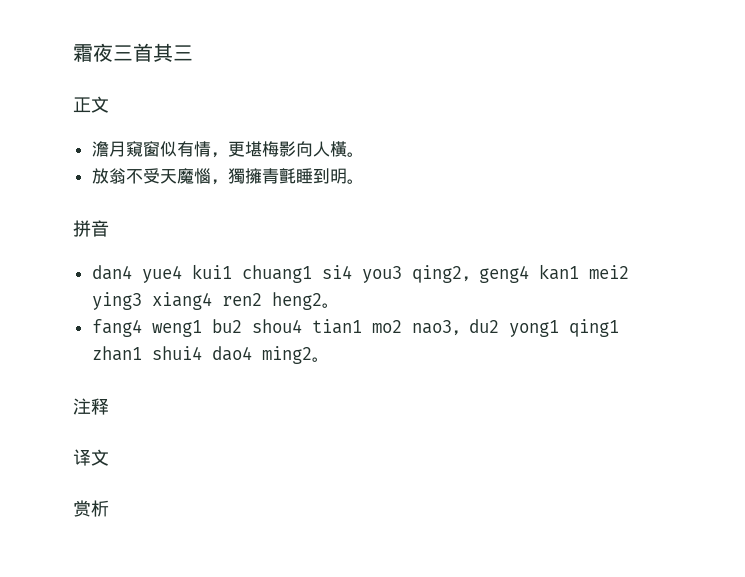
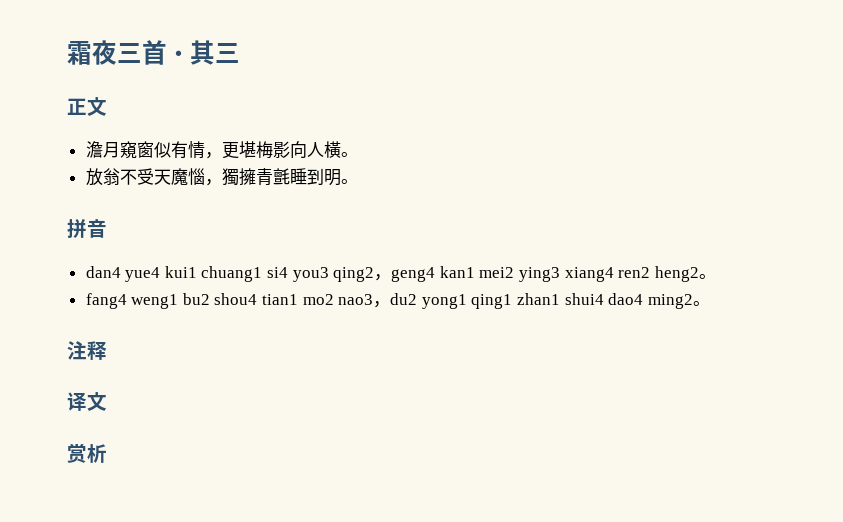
- 霜夜三首其三
+ 霜夜三首・其三

